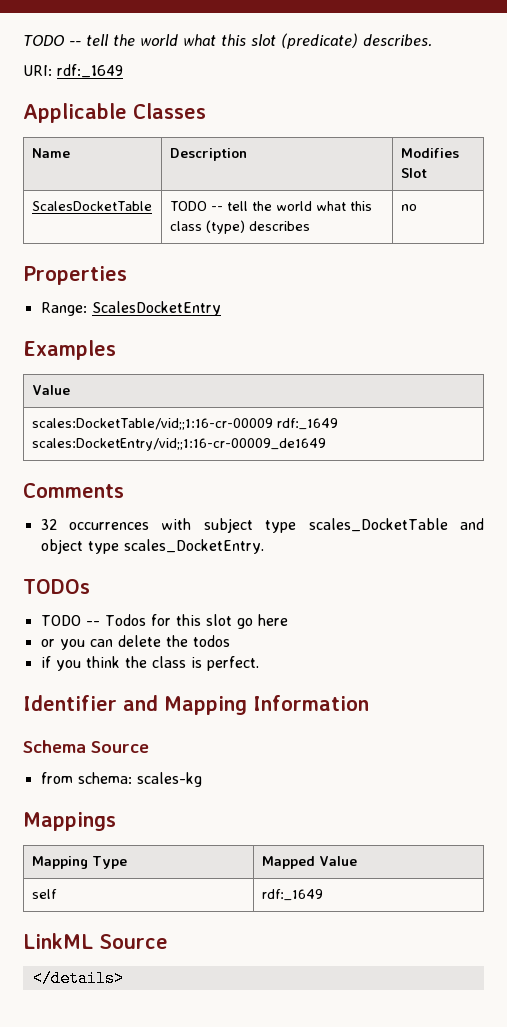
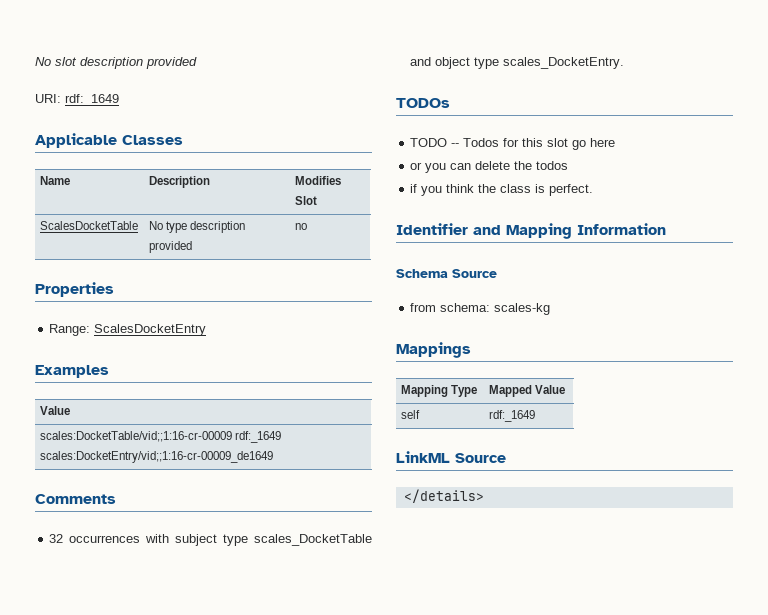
- TODO -- tell the world what this slot (predicate) describes.
+ No slot description provided
- ScalesDocketTable | TODO -- tell the world what this class (type) describes | no
+ ScalesDocketTable | No type description provided | no

